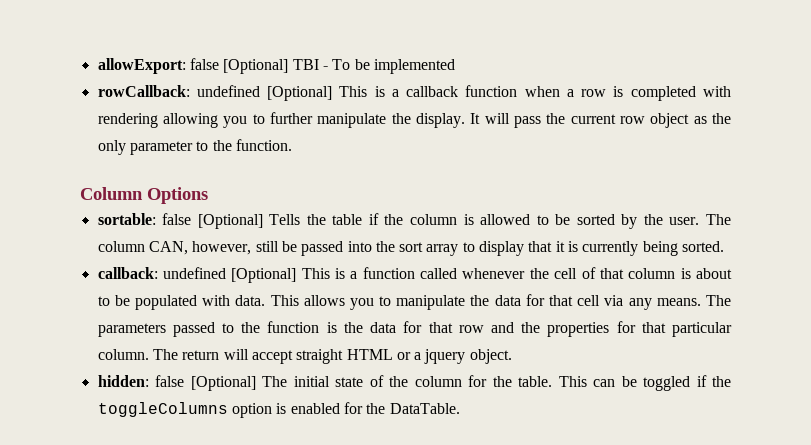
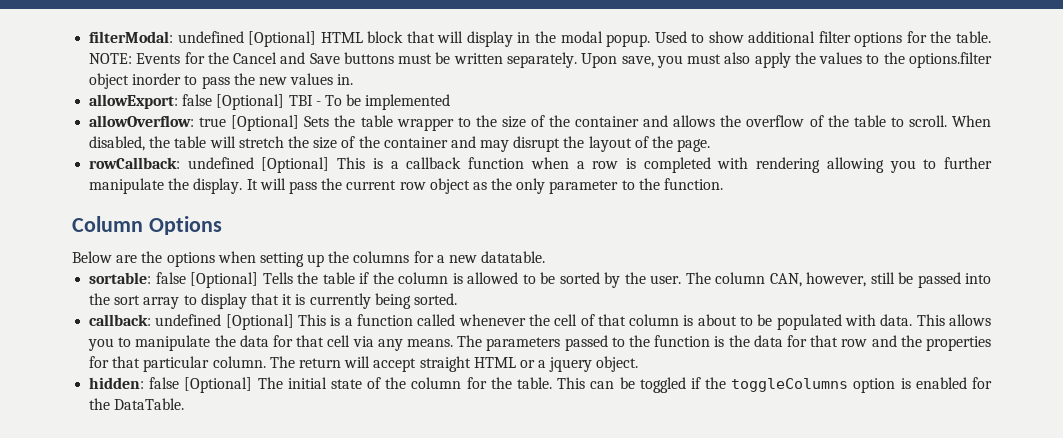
+ filterModal: undefined [Optional] HTML block that will display in the modal popup. Used to show additional filter options for the table. NOTE: Events for the Cancel and Save buttons must be written separately. Upon save, you must also apply the values to the options.filter object inorder to pass the new values in.
+ allowOverflow: true [Optional] Sets the table wrapper to the size of the container and allows the overflow of the table to scroll. When disabled, the table will stretch the size of the container and may disrupt the layout of the page.
+ Below are the options when setting up the columns for a new datatable.

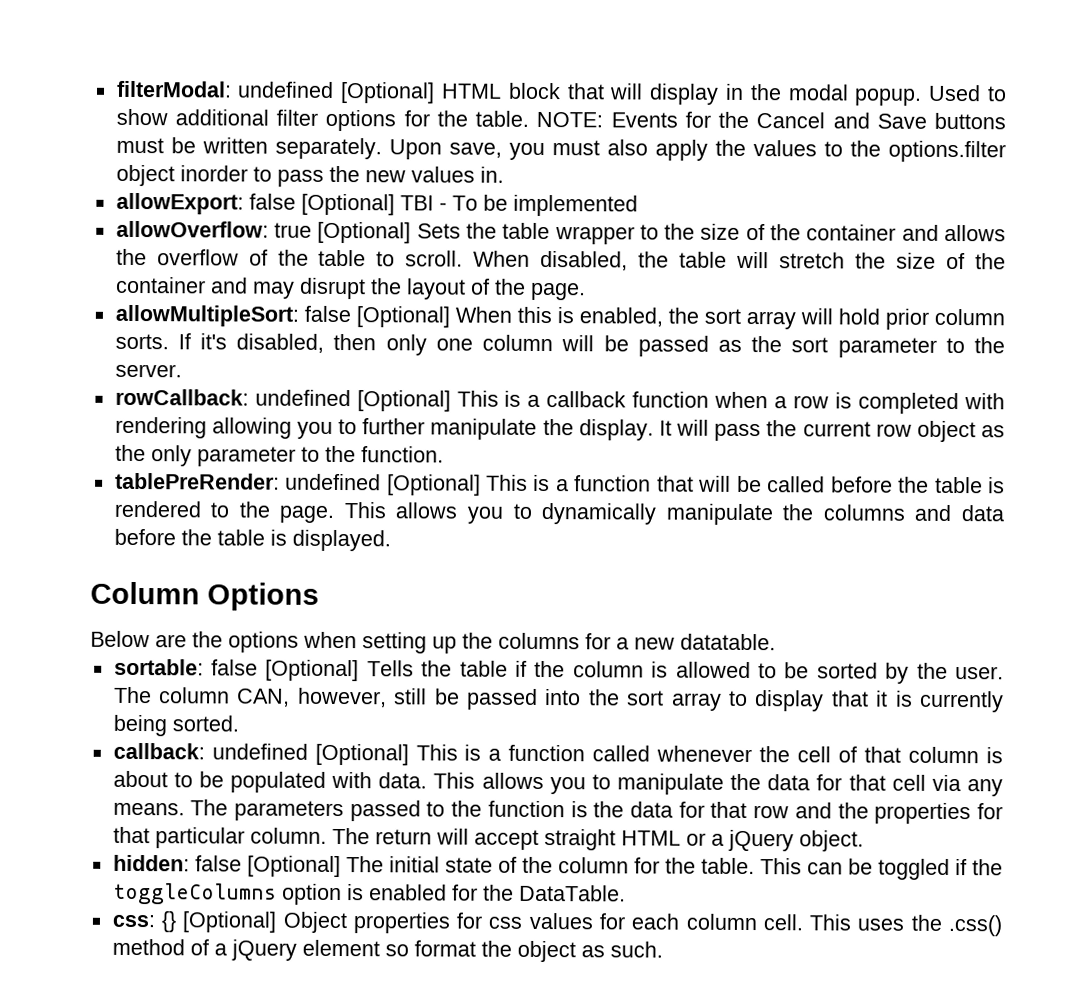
+ allowMultipleSort: false [Optional] When this is enabled, the sort array will hold prior column sorts. If it's disabled, then only one column will be passed as the sort parameter to the server.
+ tablePreRender: undefined [Optional] This is a function that will be called before the table is rendered to the page. This allows you to dynamically manipulate the columns and data before the table is displayed.
- The return will accept straight HTML or a jquery object.
+ The return will accept straight HTML or a jQuery object.
+ css: {} [Optional] Object properties for css values for each column cell. This uses the .css() method of a jQuery element so format the object as such.

